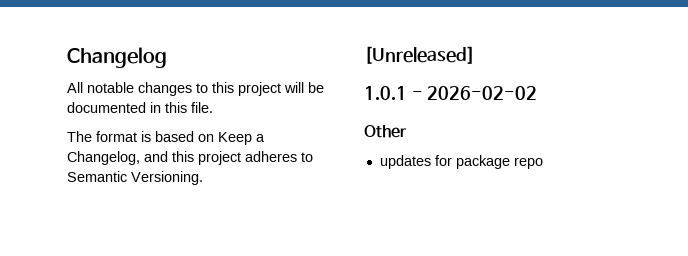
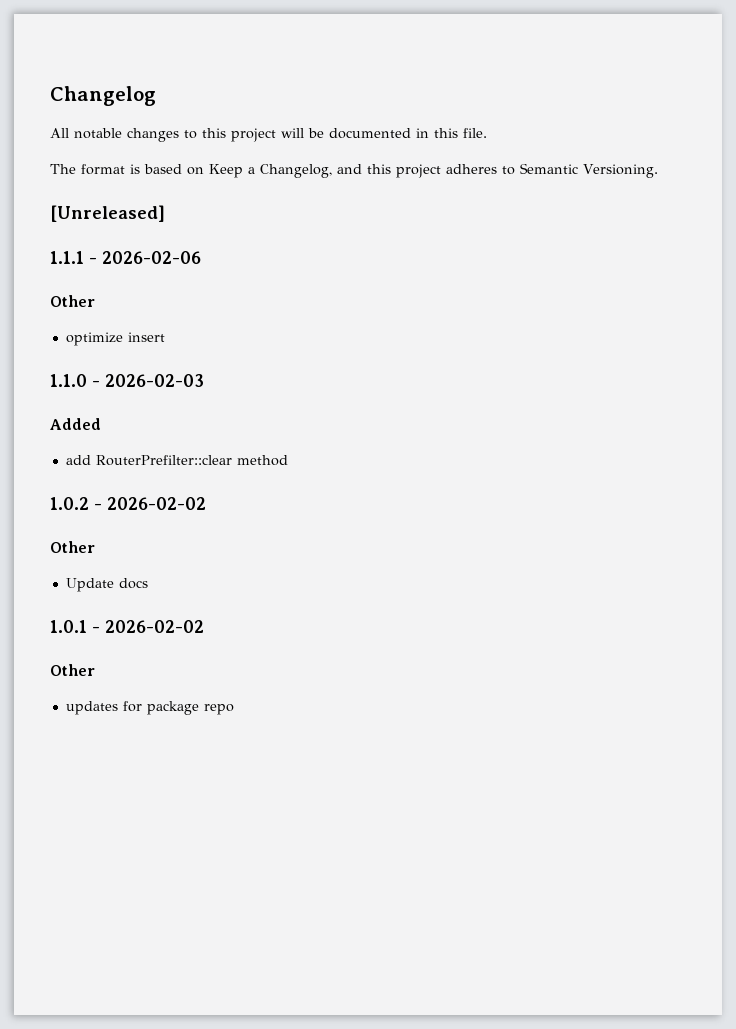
+ 1.1.1 - 2026-02-06
+ Other
+ optimize insert
+ 1.1.0 - 2026-02-03
+ Added
+ add RouterPrefilter::clear method
+ 1.0.2 - 2026-02-02
+ Other
+ Update docs

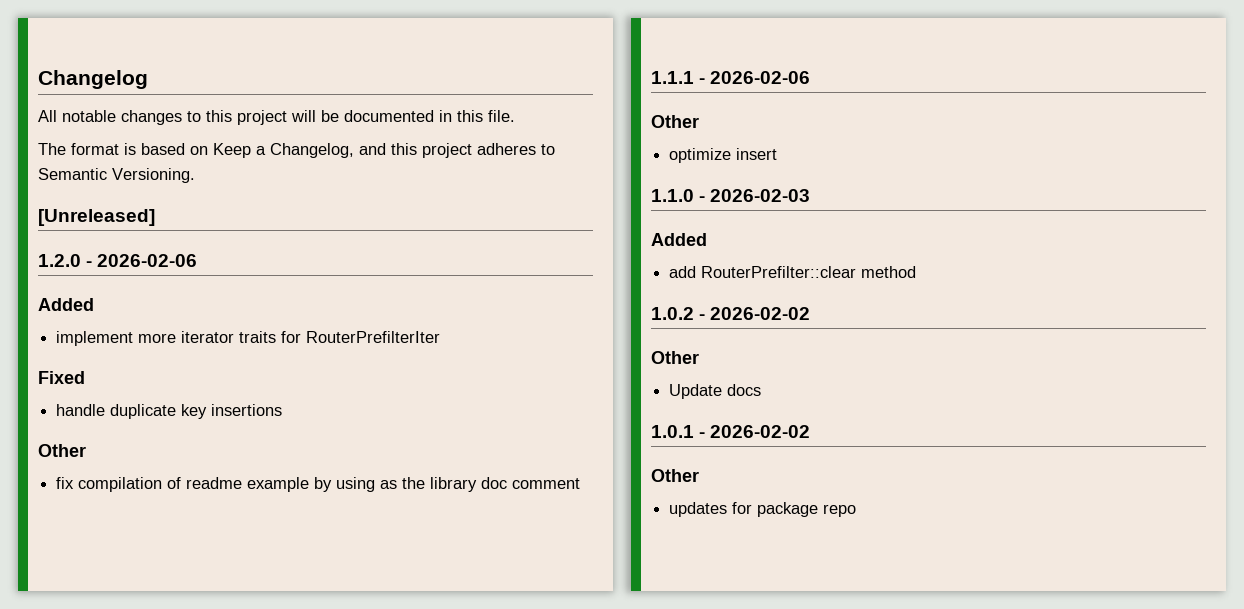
+ 1.2.0 - 2026-02-06
+ Added
+ implement more iterator traits for RouterPrefilterIter
+ Fixed
+ handle duplicate key insertions
+ Other
+ fix compilation of readme example by using as the library doc comment

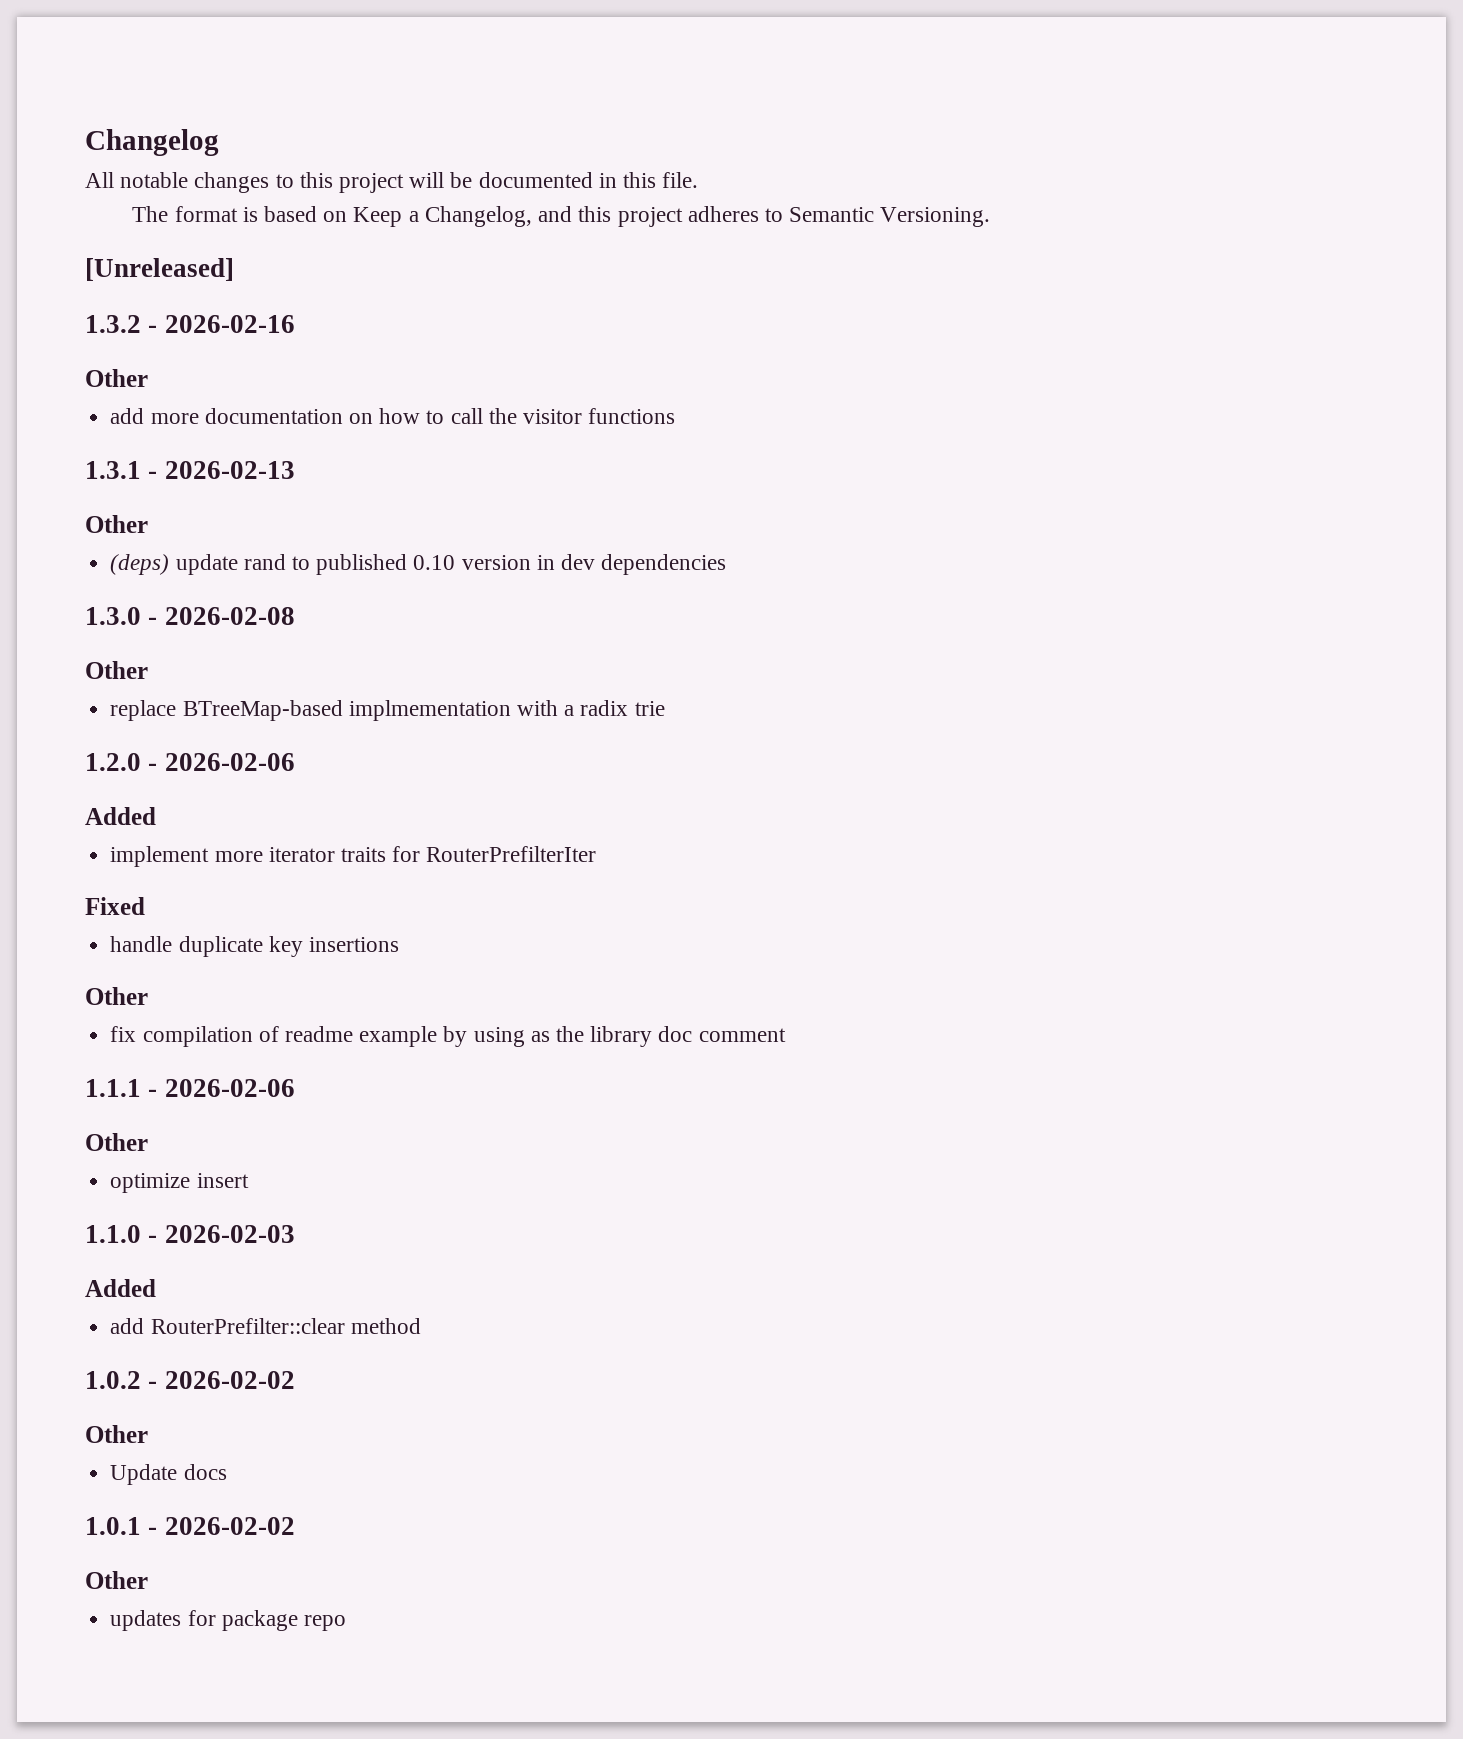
+ 1.3.2 - 2026-02-16
+ Other
+ add more documentation on how to call the visitor functions
+ 1.3.1 - 2026-02-13
+ Other
+ (deps) update rand to published 0.10 version in dev dependencies
+ 1.3.0 - 2026-02-08
+ Other
+ replace BTreeMap-based implmementation with a radix trie

